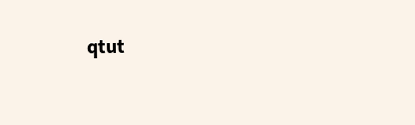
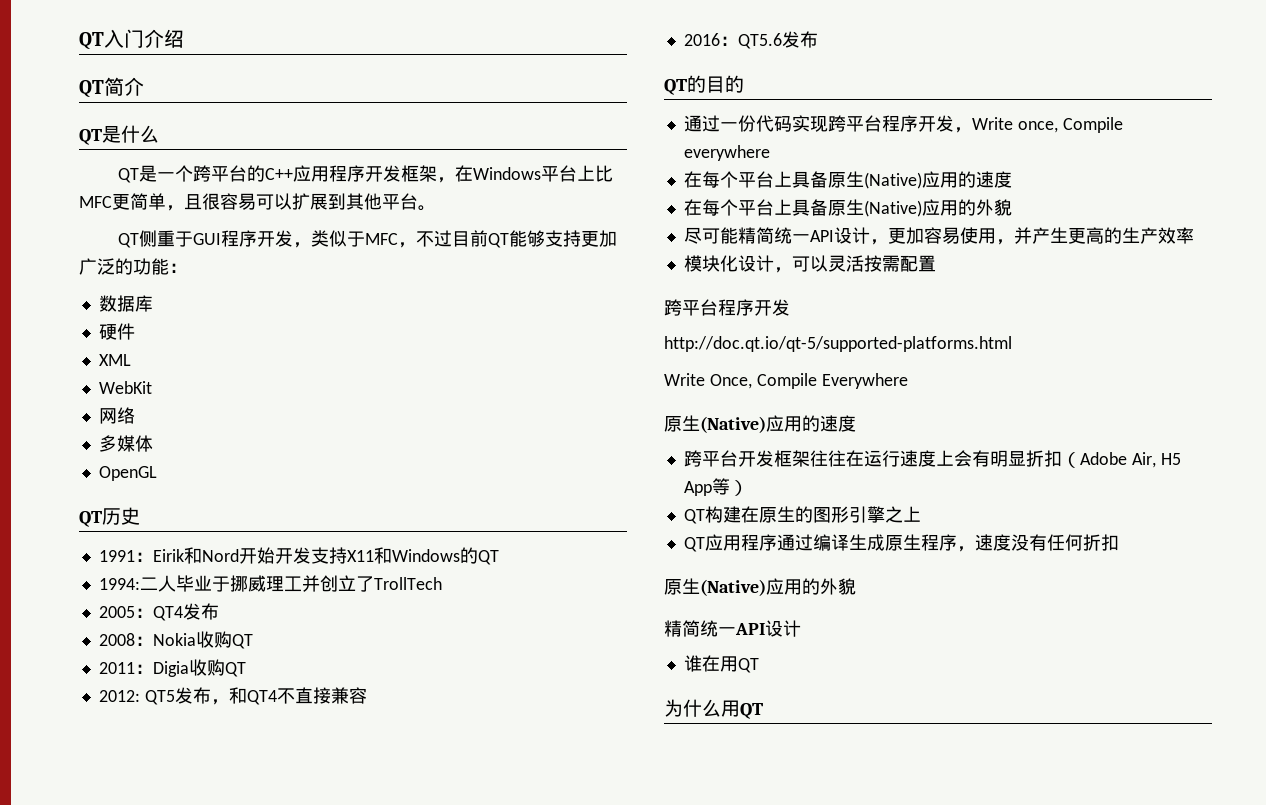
- qtut
+ QT入门介绍
+ QT简介
+ QT是什么
+ QT是一个跨平台的C++应用程序开发框架，在Windows平台上比MFC更简单，且很容易可以扩展到其他平台。
+ QT侧重于GUI程序开发，类似于MFC，不过目前QT能够支持更加广泛的功能：
+ 数据库
+ 硬件
+ XML
+ WebKit
+ 网络
+ 多媒体
+ OpenGL
+ QT历史
+ 1991：Eirik和Nord开始开发支持X11和Windows的QT
+ 1994:二人毕业于挪威理工并创立了TrollTech
+ 2005：QT4发布
+ 2008：Nokia收购QT
+ 2011：Digia收购QT
+ 2012: QT5发布，和QT4不直接兼容
+ 2016：QT5.6发布
+ QT的目的
+ 通过一份代码实现跨平台程序开发，Write once, Compile everywhere
+ 在每个平台上具备原生(Native)应用的速度
+ 在每个平台上具备原生(Native)应用的外貌
+ 尽可能精简统一API设计，更加容易使用，并产生更高的生产效率
+ 模块化设计，可以灵活按需配置
+ 跨平台程序开发
+ http://doc.qt.io/qt-5/supported-platforms.html
+ Write Once, Compile Everywhere
+ 原生(Native)应用的速度
+ 跨平台开发框架往往在运行速度上会有明显折扣（Adobe Air, H5 App等）
+ QT构建在原生的图形引擎之上
+ QT应用程序通过编译生成原生程序，速度没有任何折扣
+ 原生(Native)应用的外貌
+ 精简统一API设计
+ 谁在用QT
+ 为什么用QT

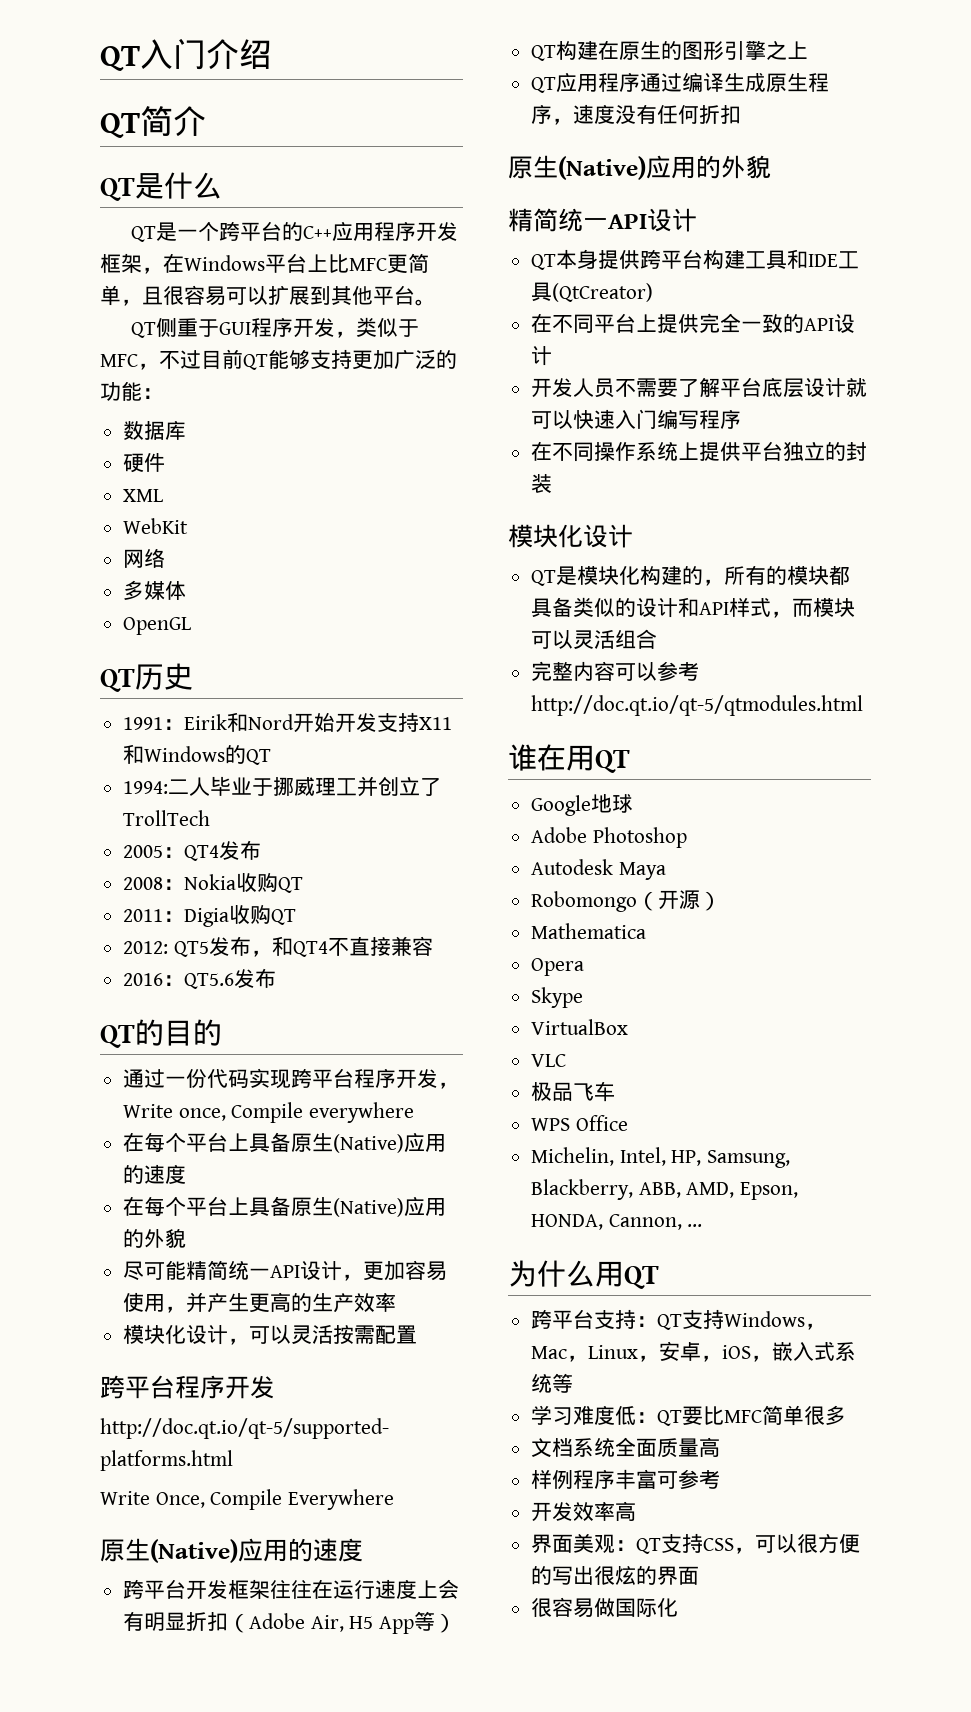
+ QT本身提供跨平台构建工具和IDE工具(QtCreator)
+ 在不同平台上提供完全一致的API设计
+ 开发人员不需要了解平台底层设计就可以快速入门编写程序
+ 在不同操作系统上提供平台独立的封装
+ 模块化设计
+ QT是模块化构建的，所有的模块都具备类似的设计和API样式，而模块可以灵活组合
+ 完整内容可以参考http://doc.qt.io/qt-5/qtmodules.html
  谁在用QT
+ Google地球
+ Adobe Photoshop
+ Autodesk Maya
+ Robomongo（开源）
+ Mathematica
+ Opera
+ Skype
+ VirtualBox
+ VLC
+ 极品飞车
+ WPS Office
+ Michelin, Intel, HP, Samsung, Blackberry, ABB, AMD, Epson, HONDA, Cannon, …
  为什么用QT
+ 跨平台支持：QT支持Windows，Mac，Linux，安卓，iOS，嵌入式系统等
+ 学习难度低：QT要比MFC简单很多
+ 文档系统全面质量高
+ 样例程序丰富可参考
+ 开发效率高
+ 界面美观：QT支持CSS，可以很方便的写出很炫的界面
+ 很容易做国际化

